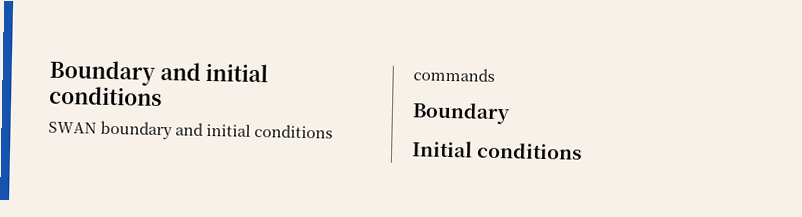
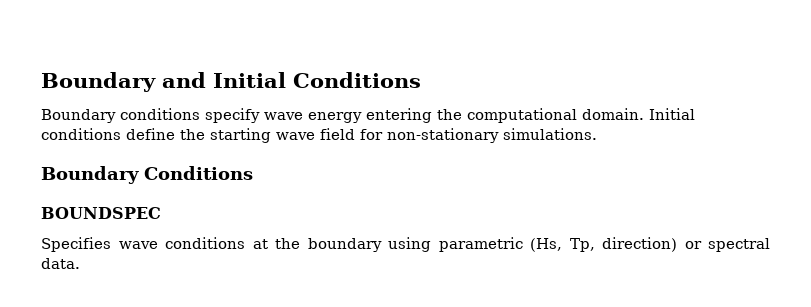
- Boundary and initial conditions
- SWAN boundary and initial conditions commands
- Boundary
- Initial conditions
+ Boundary and Initial Conditions
+ Boundary conditions specify wave energy entering the computational domain. Initial conditions define the starting wave field for non-stationary simulations.
+ Boundary Conditions
+ BOUNDSPEC
+ Specifies wave conditions at the boundary using parametric (Hs, Tp, direction) or spectral data.

